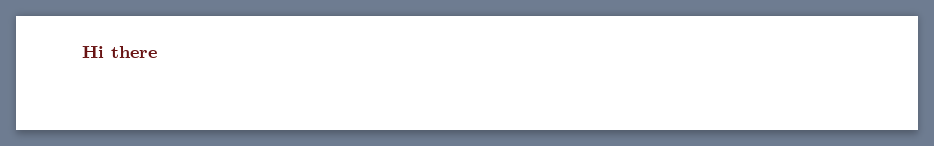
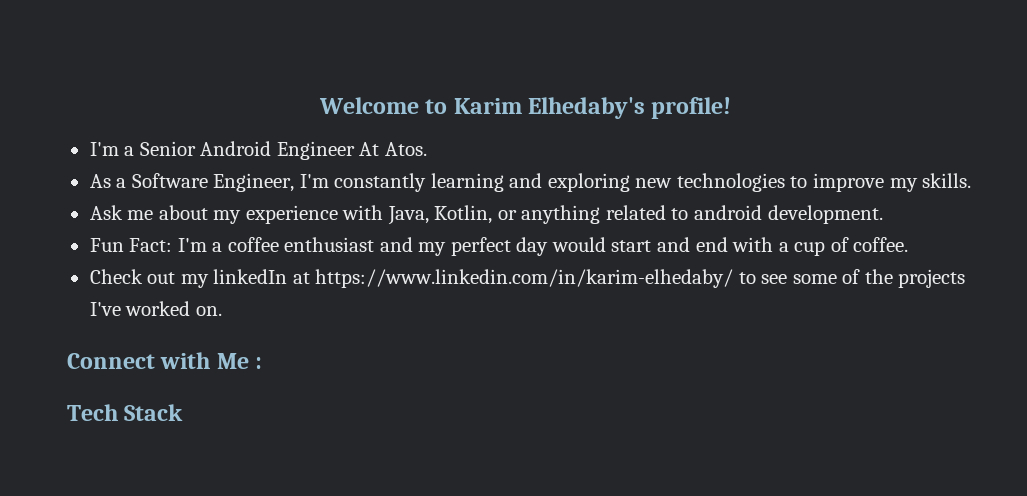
- Hi there
+ Welcome to Karim Elhedaby's profile!
+ I'm a Senior Android Engineer At Atos.
+ As a Software Engineer, I'm constantly learning and exploring new technologies to improve my skills.
+ Ask me about my experience with Java, Kotlin, or anything related to android development.
+ Fun Fact: I'm a coffee enthusiast and my perfect day would start and end with a cup of coffee.
+ Check out my linkedIn at https://www.linkedin.com/in/karim-elhedaby/ to see some of the projects I've worked on.
+ Connect with Me :
+ Tech Stack

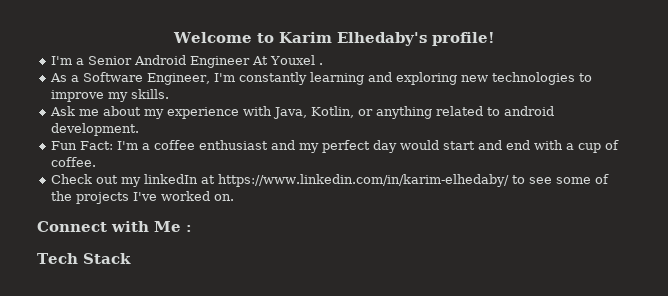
- I'm a Senior Android Engineer At Atos.
+ I'm a Senior Android Engineer At Youxel .

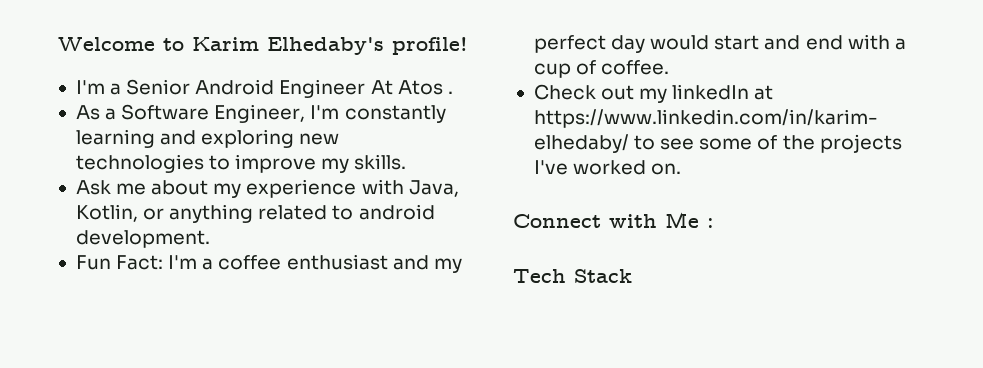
- I'm a Senior Android Engineer At Youxel .
+ I'm a Senior Android Engineer At Atos .

